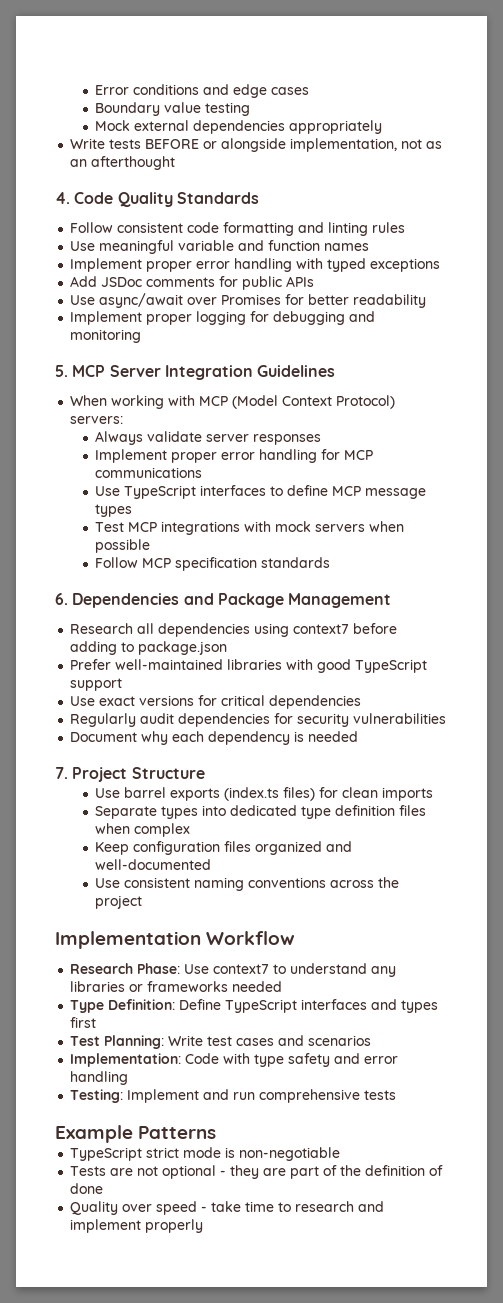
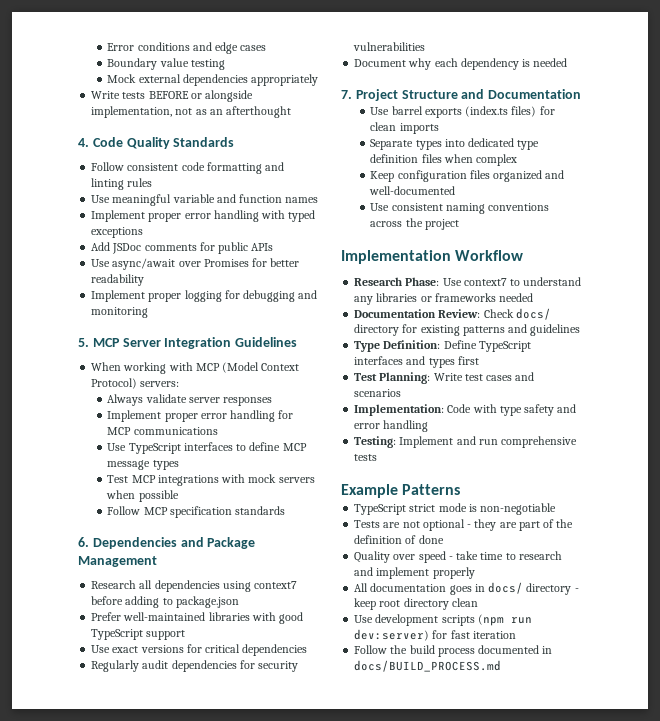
- 7. Project Structure
+ 7. Project Structure and Documentation
+ Documentation Review: Check docs/ directory for existing patterns and guidelines
+ All documentation goes in docs/ directory - keep root directory clean
+ Use development scripts (npm run dev:server) for fast iteration
+ Follow the build process documented in docs/BUILD_PROCESS.md

